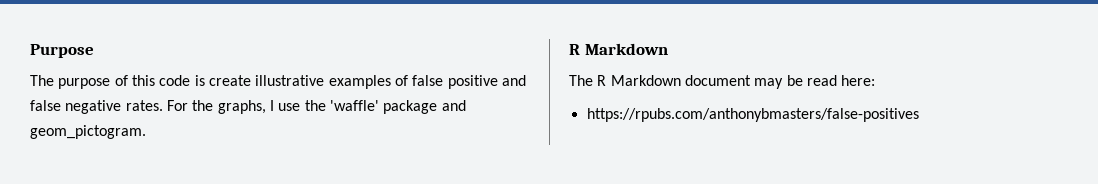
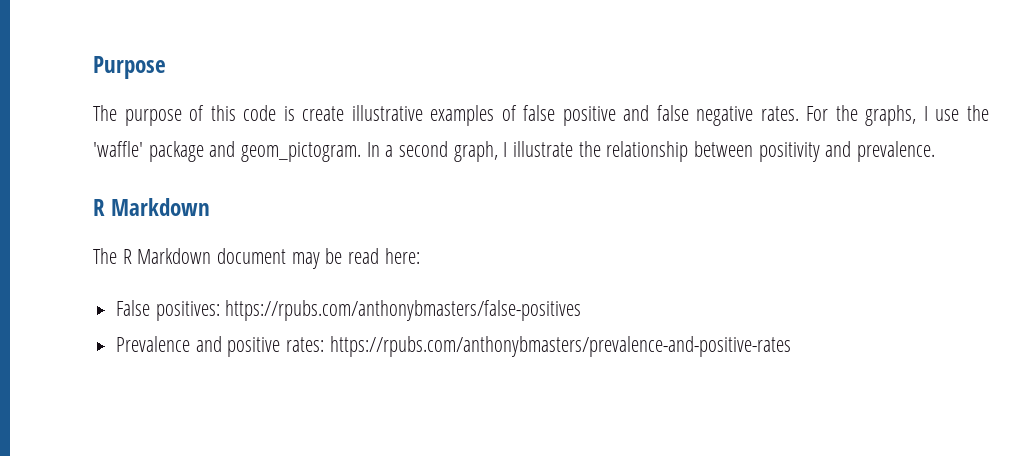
+ In a second graph, I illustrate the relationship between positivity and prevalence.
- https://rpubs.com/anthonybmasters/false-positives
+ False positives: https://rpubs.com/anthonybmasters/false-positives
+ Prevalence and positive rates: https://rpubs.com/anthonybmasters/prevalence-and-positive-rates

